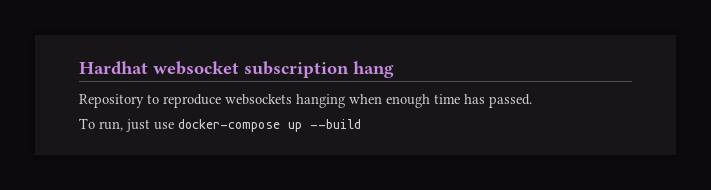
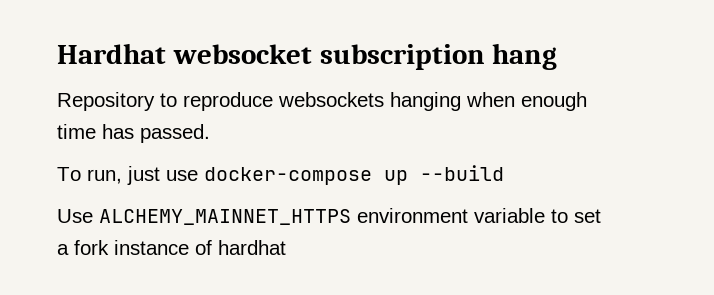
+ Use ALCHEMY_MAINNET_HTTPS environment variable to set a fork instance of hardhat

